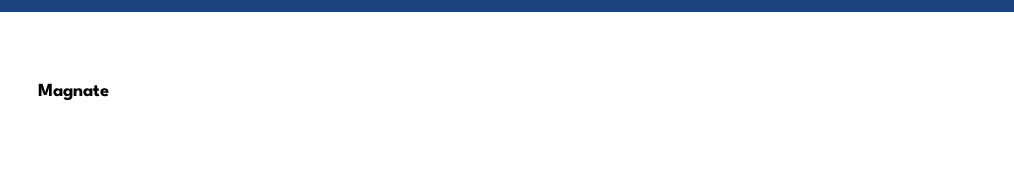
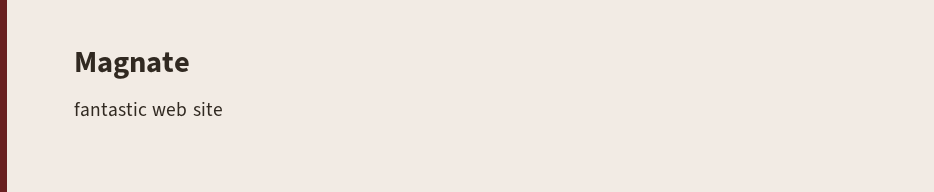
+ fantastic web site

